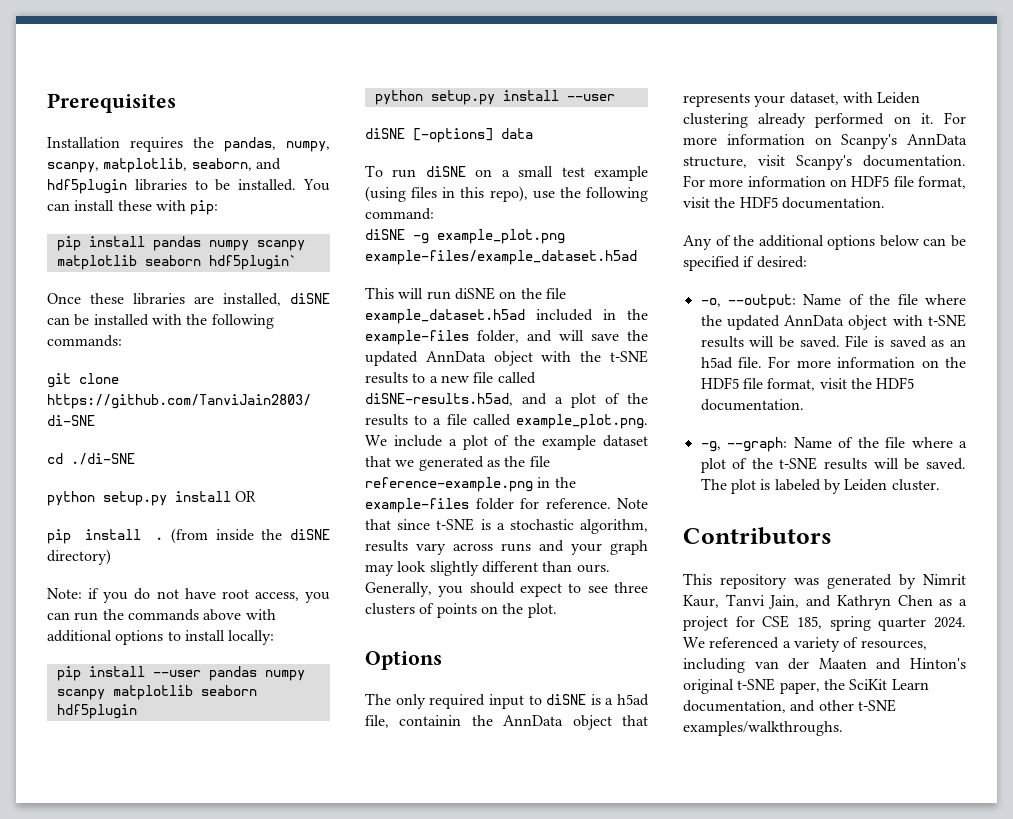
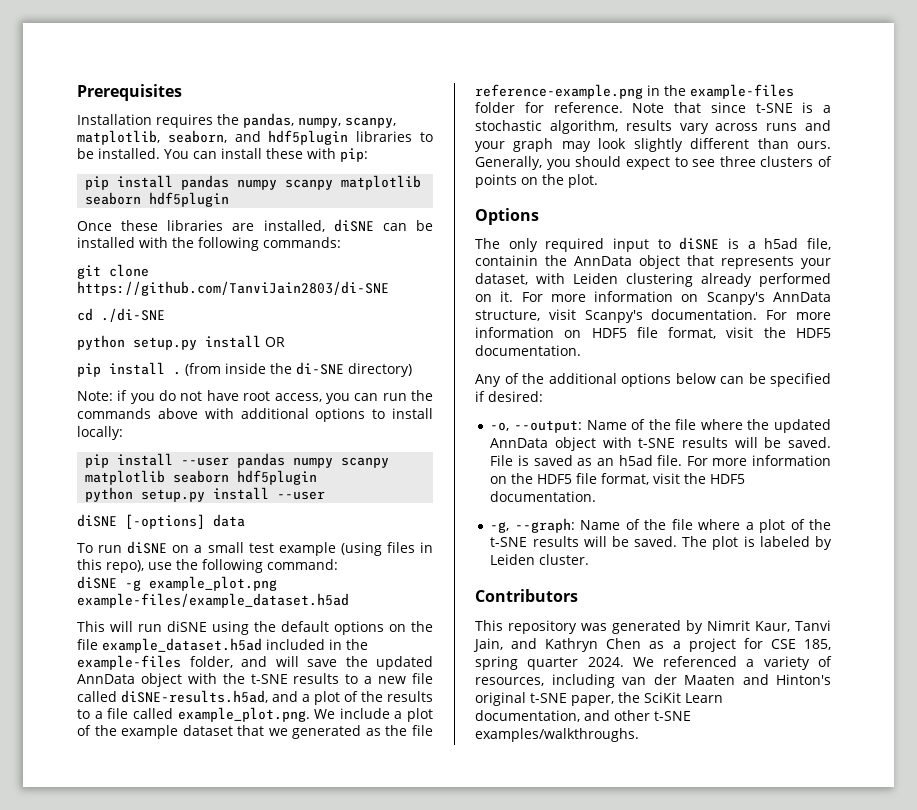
- pip install pandas numpy scanpy matplotlib seaborn hdf5plugin`
+ pip install pandas numpy scanpy matplotlib seaborn hdf5plugin
- (from inside the diSNE directory)
+ (from inside the di-SNE directory)
- This will run diSNE on the file example_dataset.h5ad included in the example-files folder, and will save the updated AnnData object with the t-SNE results to a new file called diSNE-results.h5ad, and a plot of the results to a file called example_plot.png. We include a plot of the example dataset that we generated as the file reference-example.png in the example-files folder for reference.
+ This will run diSNE using the default options on the file example_dataset.h5ad included in the example-files folder, and will save the updated AnnData object with the t-SNE results to a new file called diSNE-results.h5ad, and a plot of the results to a file called example_plot.png. We include a plot of the example dataset that we generated as the file reference-example.png in the example-files folder for reference.

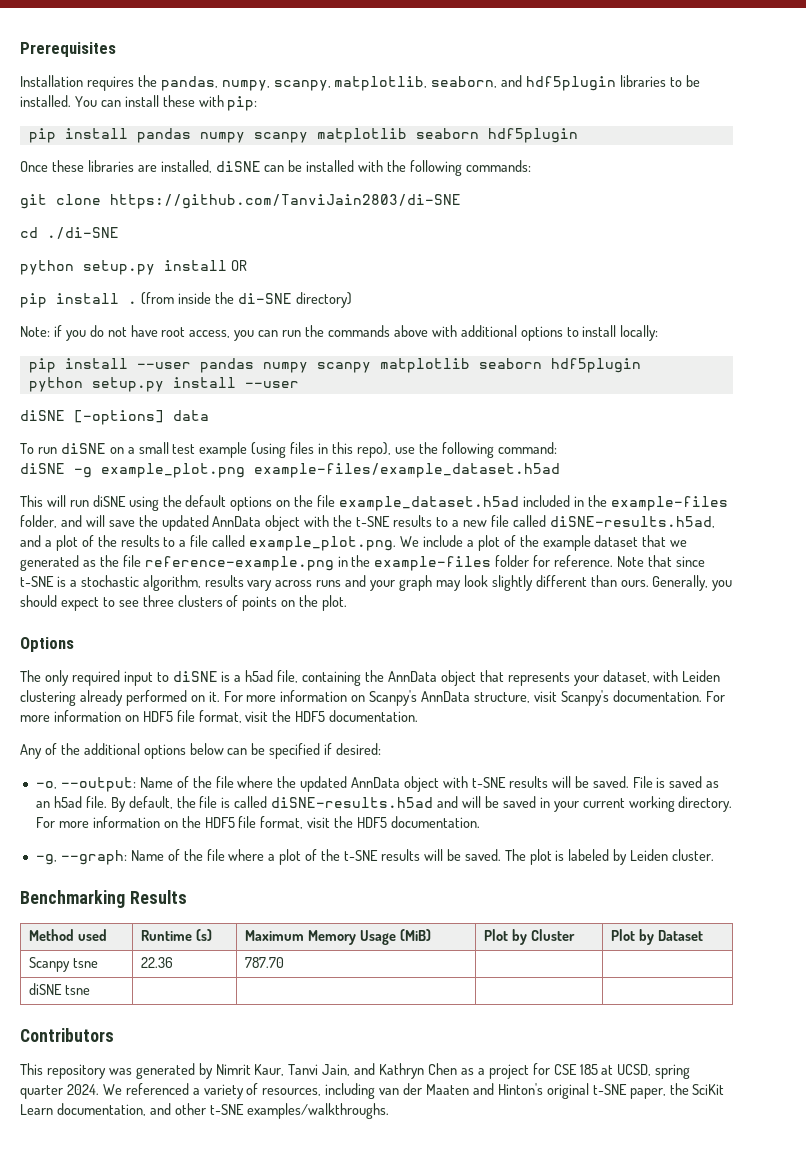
- The only required input to diSNE is a h5ad file, containin the AnnData object that represents your dataset, with Leiden clustering already performed on it.
+ The only required input to diSNE is a h5ad file, containing the AnnData object that represents your dataset, with Leiden clustering already performed on it.
+ By default, the file is called diSNE-results.h5ad and will be saved in your current working directory.
+ Benchmarking Results
+ Method used | Runtime (s) | Maximum Memory Usage (MiB) | Plot by Cluster | Plot by Dataset
+ Scanpy tsne | 22.36 | 787.70 | |
+ diSNE tsne | | | |
- This repository was generated by Nimrit Kaur, Tanvi Jain, and Kathryn Chen as a project for CSE 185, spring quarter 2024.
+ This repository was generated by Nimrit Kaur, Tanvi Jain, and Kathryn Chen as a project for CSE 185 at UCSD, spring quarter 2024.

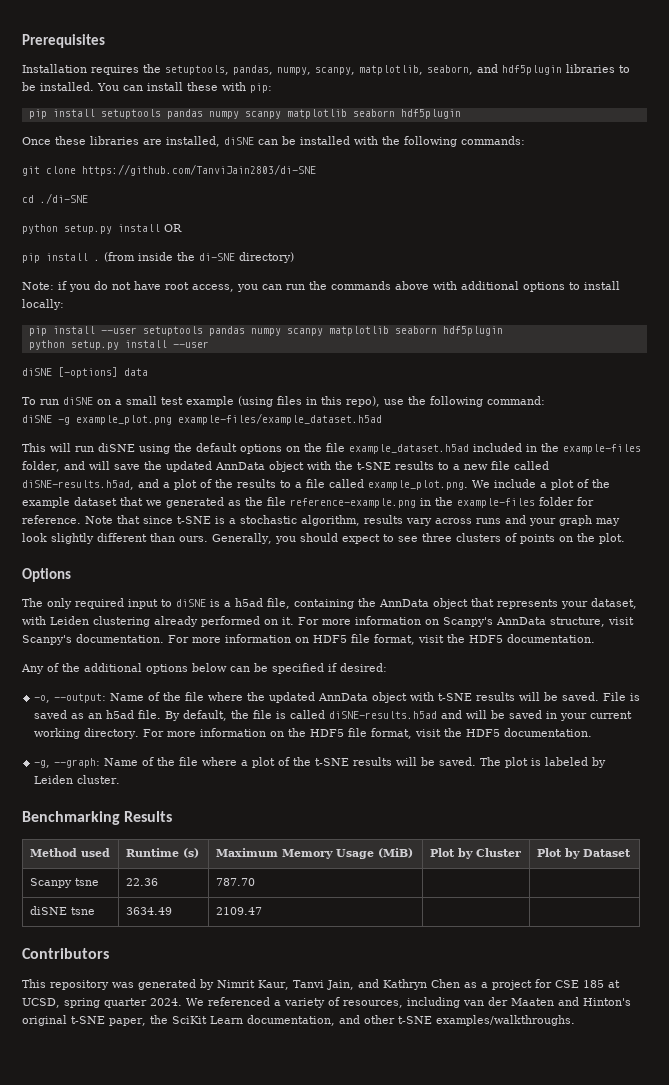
- Installation requires the pandas, numpy, scanpy, matplotlib, seaborn, and hdf5plugin libraries to be installed.
+ Installation requires the setuptools, pandas, numpy, scanpy, matplotlib, seaborn, and hdf5plugin libraries to be installed.
- pip install pandas numpy scanpy matplotlib seaborn hdf5plugin
+ pip install setuptools pandas numpy scanpy matplotlib seaborn hdf5plugin
- pip install --user pandas numpy scanpy matplotlib seaborn hdf5plugin
+ pip install --user setuptools pandas numpy scanpy matplotlib seaborn hdf5plugin
- diSNE tsne | | | |
+ diSNE tsne | 3634.49 | 2109.47 | |

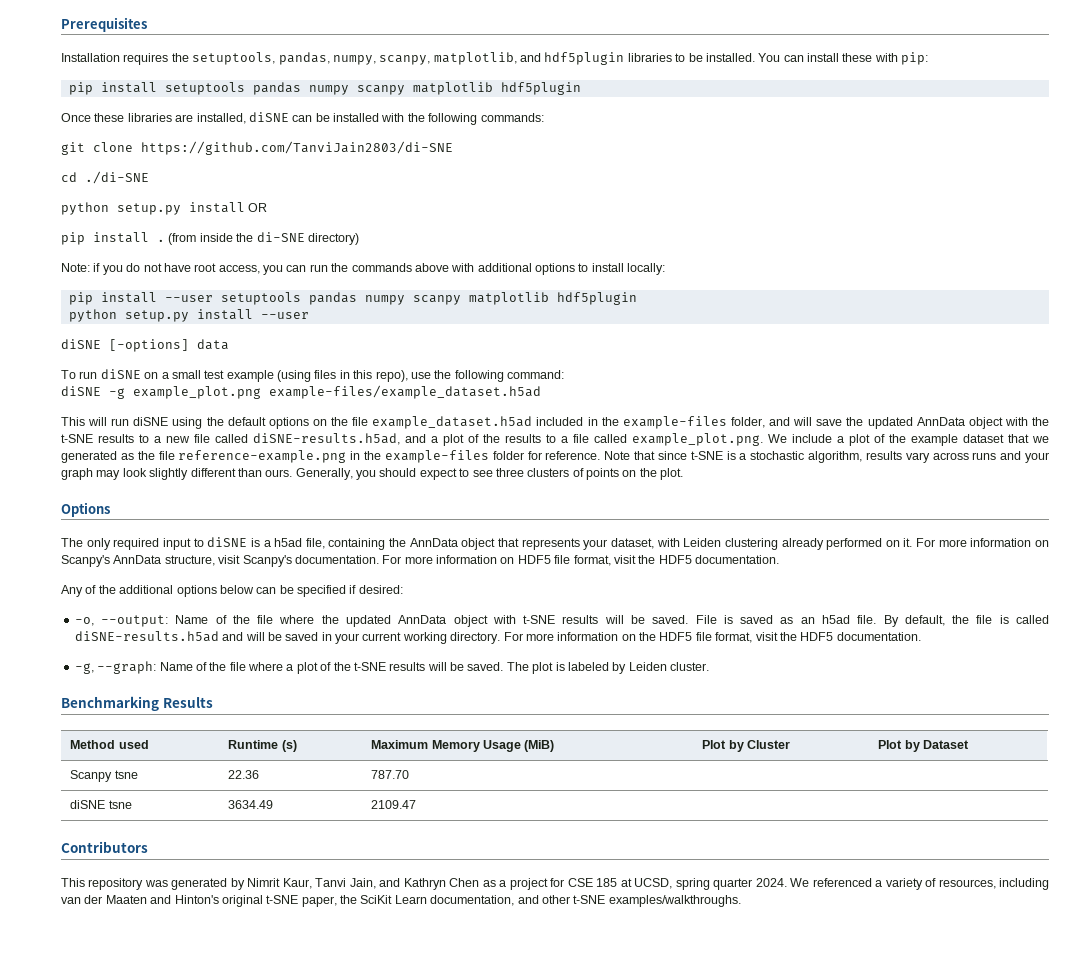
- Installation requires the setuptools, pandas, numpy, scanpy, matplotlib, seaborn, and hdf5plugin libraries to be installed.
+ Installation requires the setuptools, pandas, numpy, scanpy, matplotlib, and hdf5plugin libraries to be installed.
- pip install setuptools pandas numpy scanpy matplotlib seaborn hdf5plugin
+ pip install setuptools pandas numpy scanpy matplotlib hdf5plugin
- pip install --user setuptools pandas numpy scanpy matplotlib seaborn hdf5plugin
+ pip install --user setuptools pandas numpy scanpy matplotlib hdf5plugin

